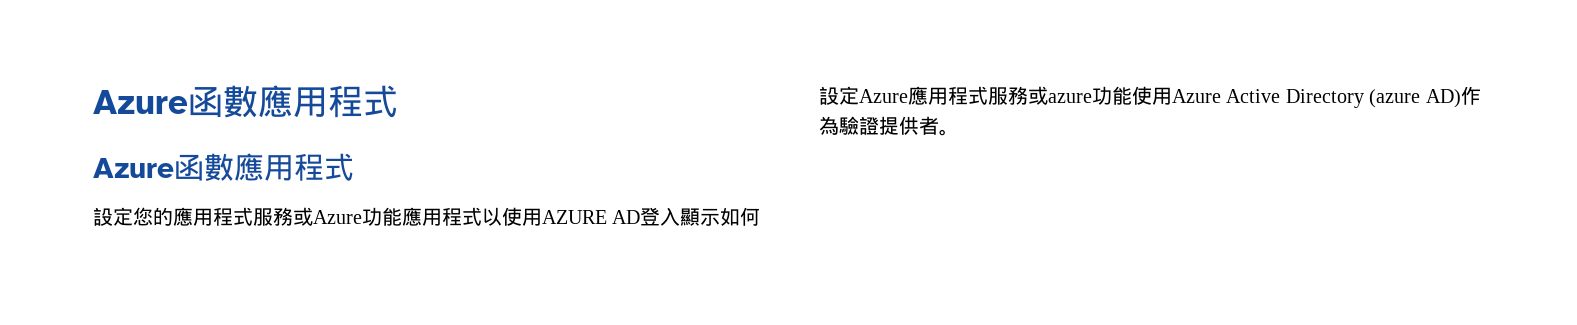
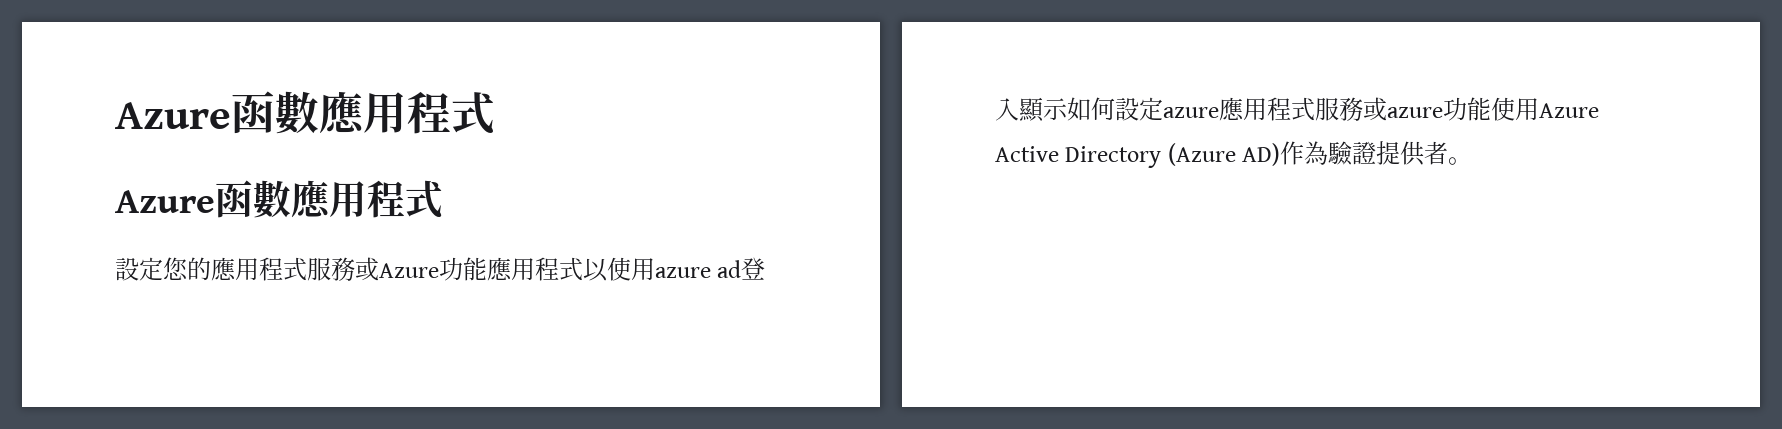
- 設定您的應用程式服務或Azure功能應用程式以使用AZURE AD登入顯示如何設定Azure應用程式服務或azure功能使用Azure Active Directory (azure AD)作為驗證提供者。
+ 設定您的應用程式服務或Azure功能應用程式以使用azure ad登入顯示如何設定azure應用程式服務或azure功能使用Azure Active Directory (Azure AD)作為驗證提供者。

